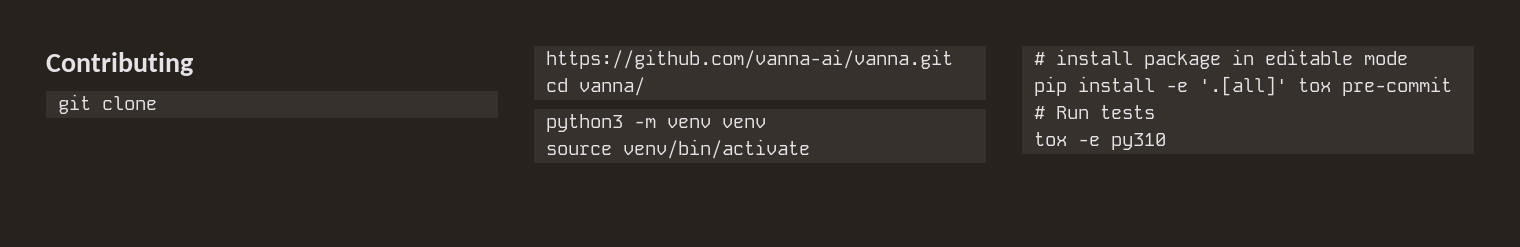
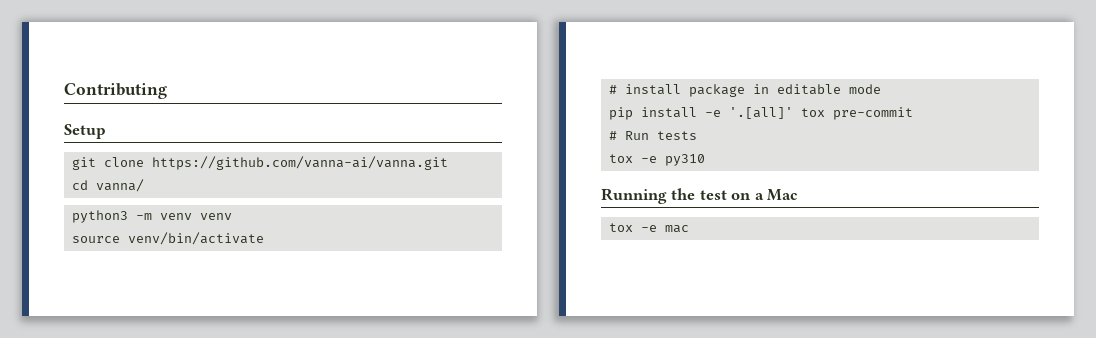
+ Setup
+ Running the test on a Mac
+ tox -e mac

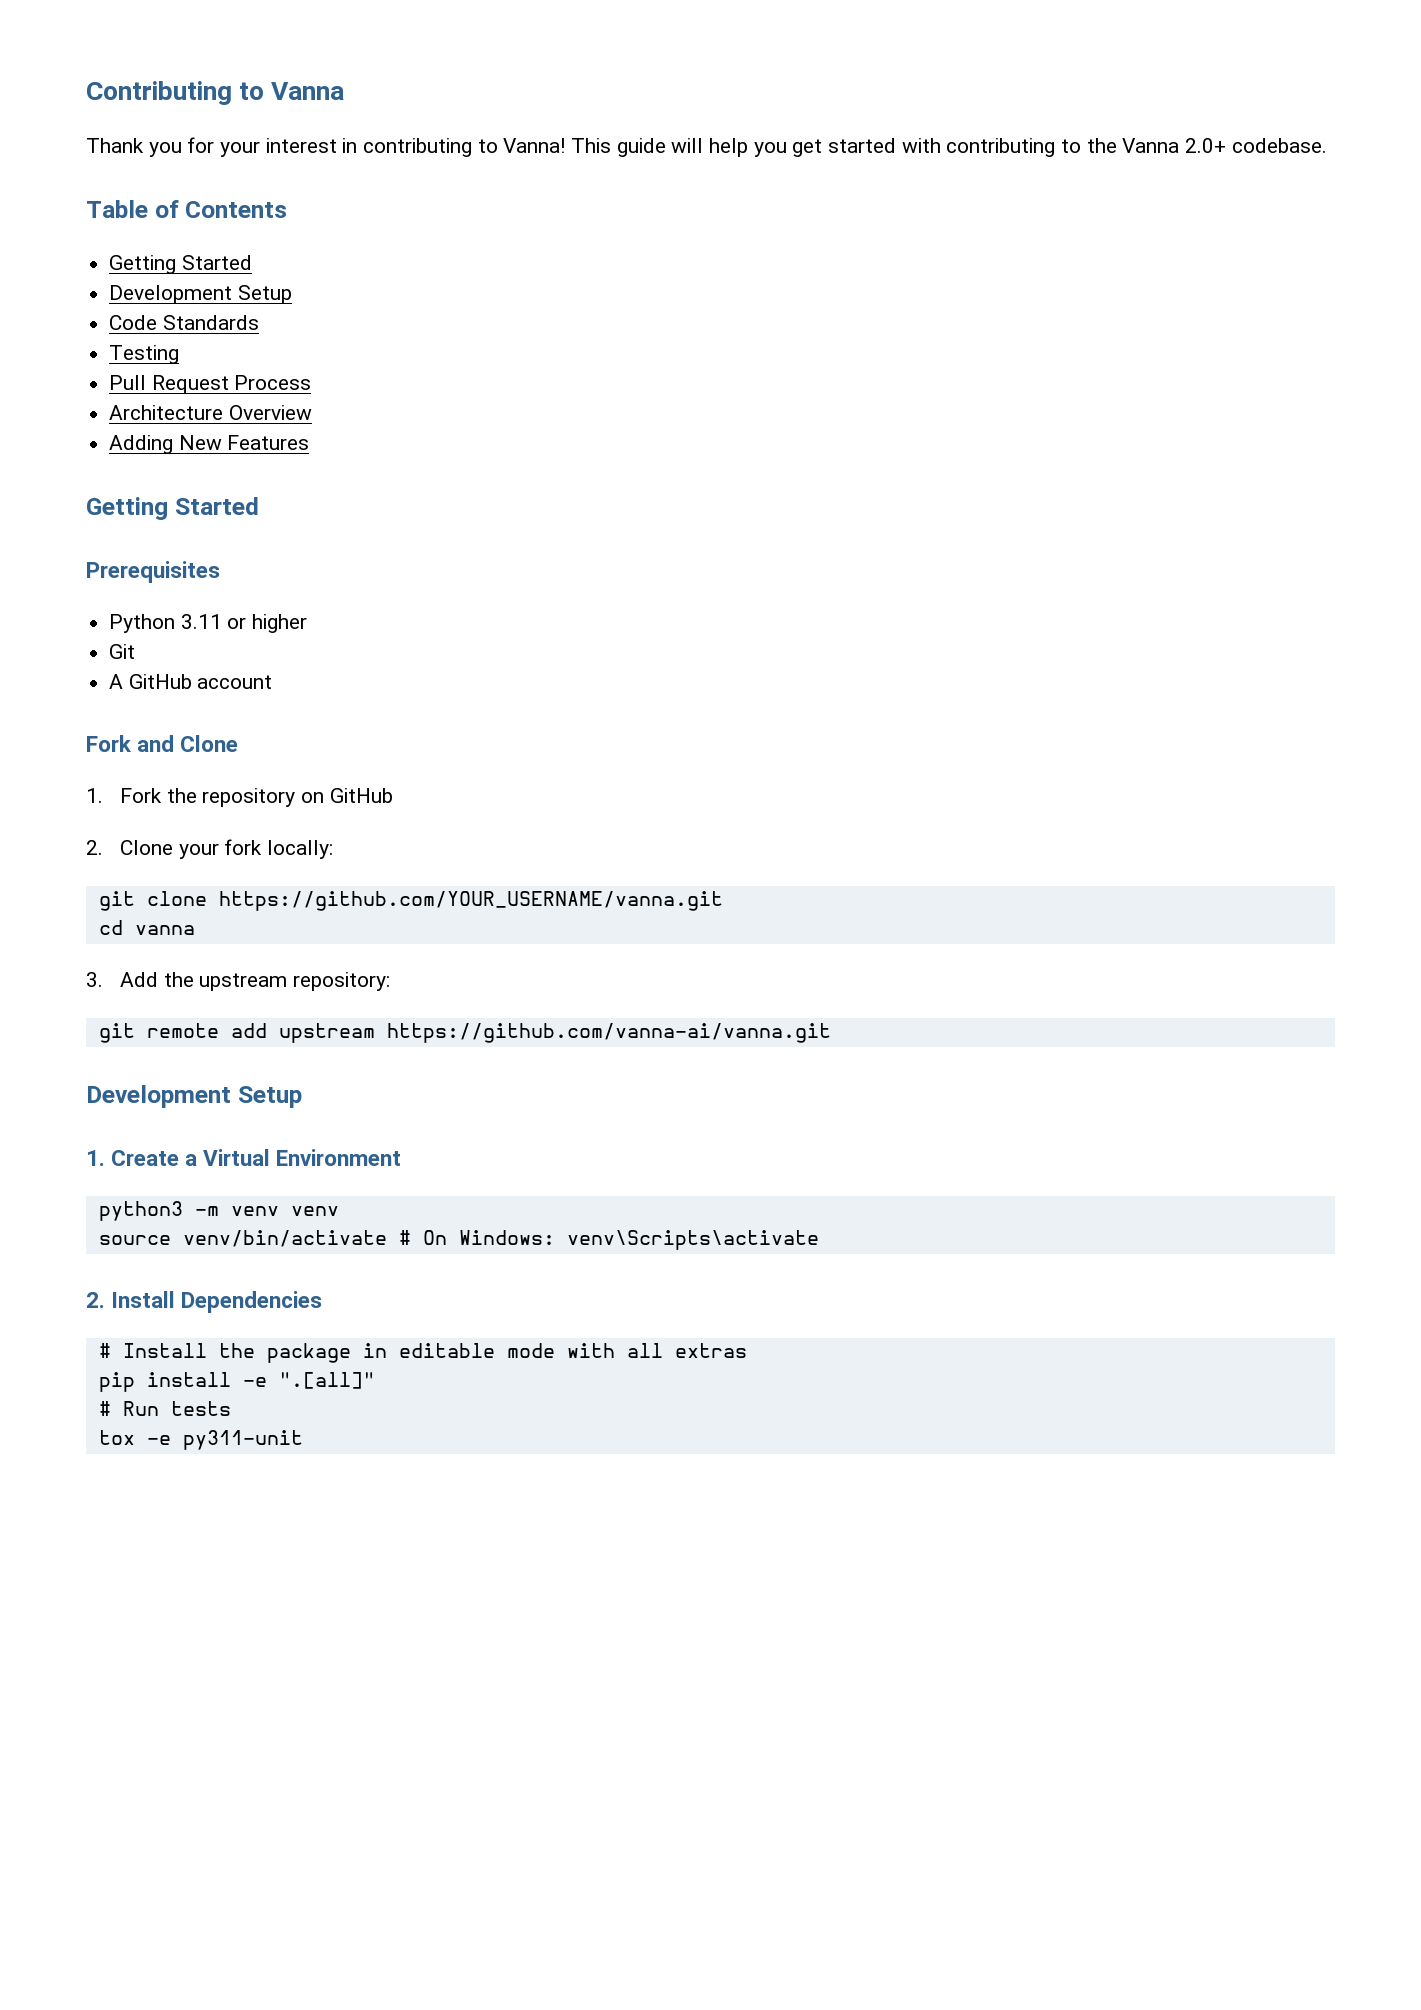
- Contributing
- Setup
- git clone https://github.com/vanna-ai/vanna.git
- cd vanna/
+ Contributing to Vanna
+ Thank you for your interest in contributing to Vanna! This guide will help you get started with contributing to the Vanna 2.0+ codebase.
+ Table of Contents
+ Getting Started
+ Development Setup
+ Code Standards
+ Testing
+ Pull Request Process
+ Architecture Overview
+ Adding New Features
+ Getting Started
+ Prerequisites
+ Python 3.11 or higher
+ Git
+ A GitHub account
+ Fork and Clone
+ 1. Fork the repository on GitHub
+ 2. Clone your fork locally:
+ git clone https://github.com/YOUR_USERNAME/vanna.git
+ cd vanna
+ 3. Add the upstream repository:
+ git remote add upstream https://github.com/vanna-ai/vanna.git
+ Development Setup
+ 1. Create a Virtual Environment
- source venv/bin/activate
- # install package in editable mode
+ source venv/bin/activate # On Windows: venv\Scripts\activate
+ 2. Install Dependencies
+ # Install the package in editable mode with all extras
- pip install -e '.[all]' tox pre-commit
+ pip install -e ".[all]"
- tox -e py310
- Running the test on a Mac
- tox -e mac
+ tox -e py311-unit

